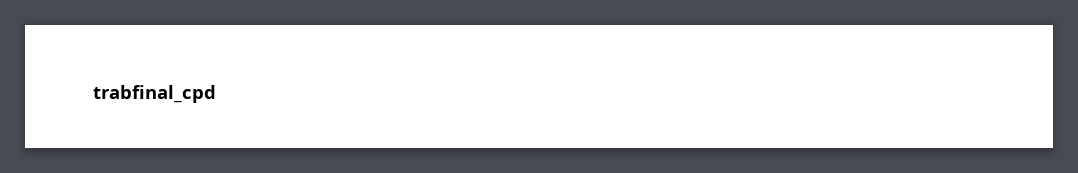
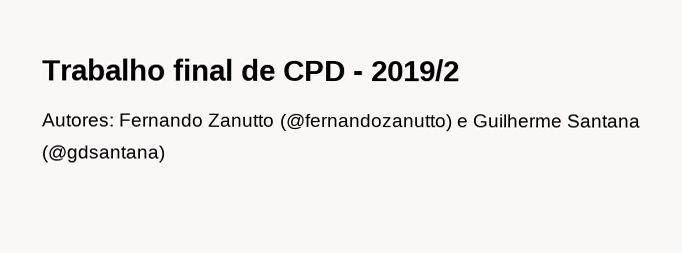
- trabfinal_cpd
+ Trabalho final de CPD - 2019/2
+ Autores: Fernando Zanutto (@fernandozanutto) e Guilherme Santana (@gdsantana)

